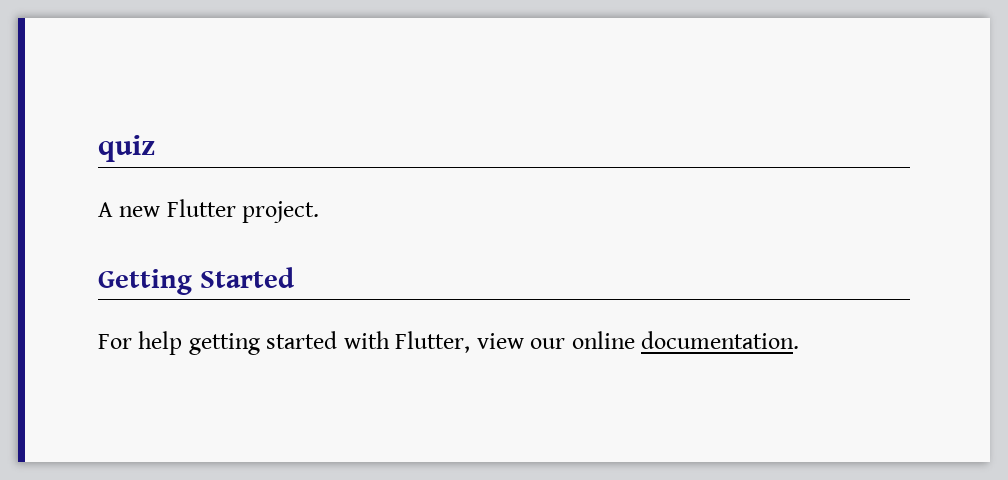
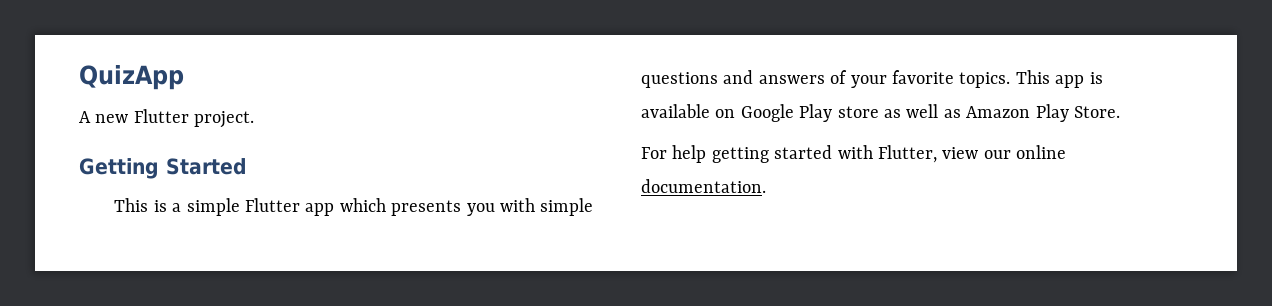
- quiz
+ QuizApp
+ This is a simple Flutter app which presents you with simple questions and answers of your favorite topics. This app is available on Google Play store as well as Amazon Play Store.

